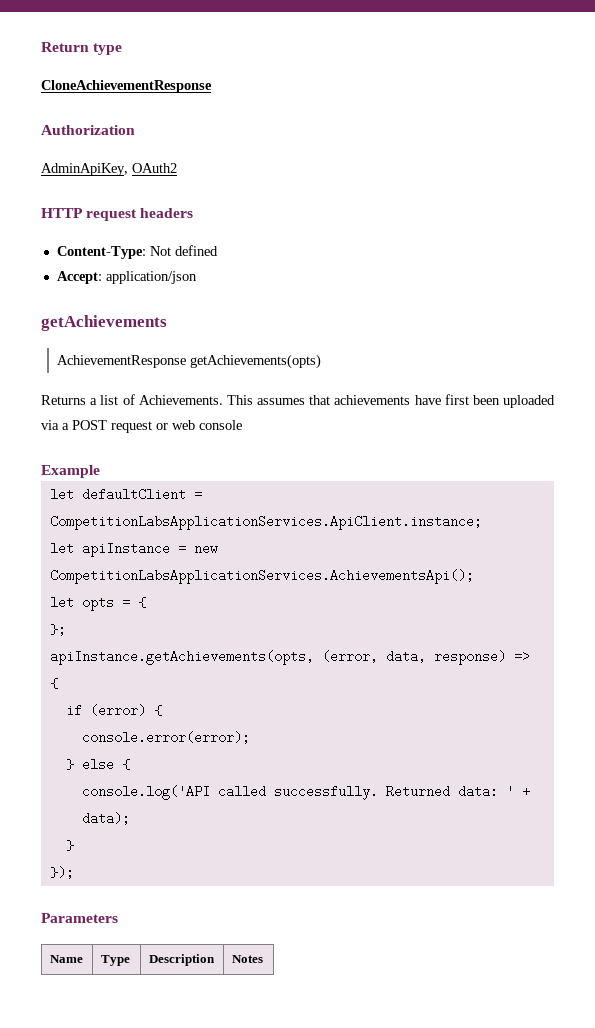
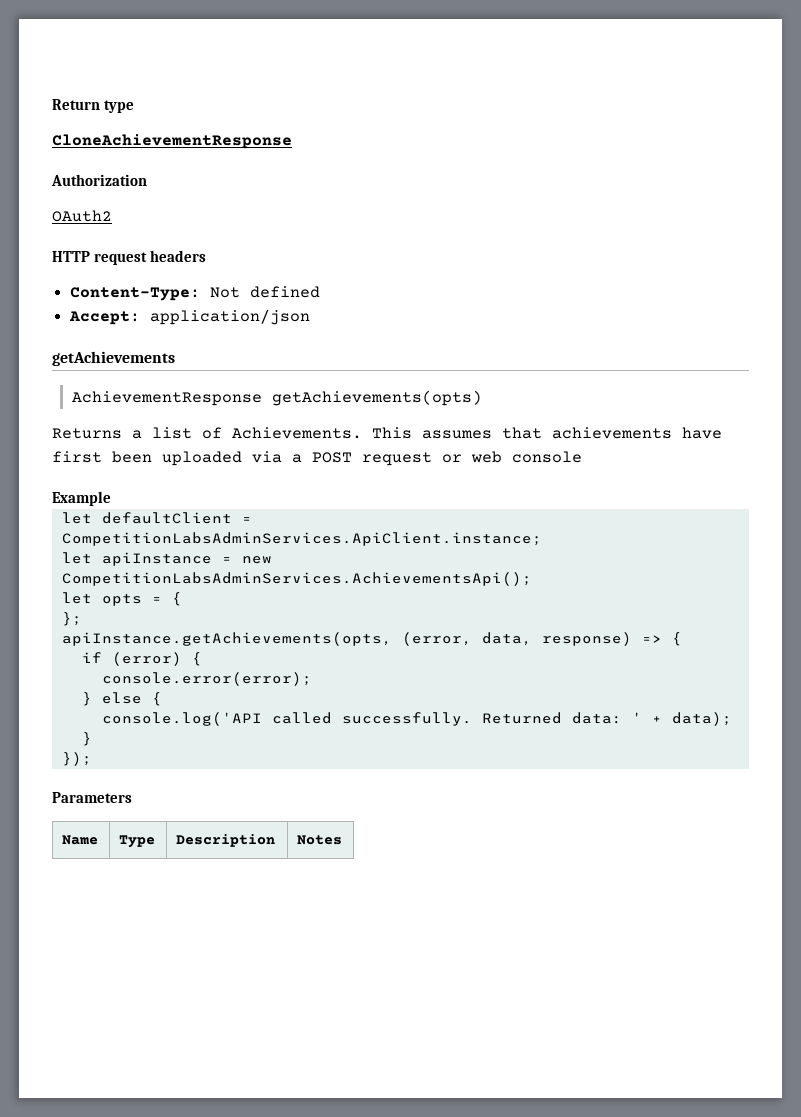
- AdminApiKey, OAuth2
+ OAuth2
- let defaultClient = CompetitionLabsApplicationServices.ApiClient.instance;
+ let defaultClient = CompetitionLabsAdminServices.ApiClient.instance;
- let apiInstance = new CompetitionLabsApplicationServices.AchievementsApi();
+ let apiInstance = new CompetitionLabsAdminServices.AchievementsApi();

